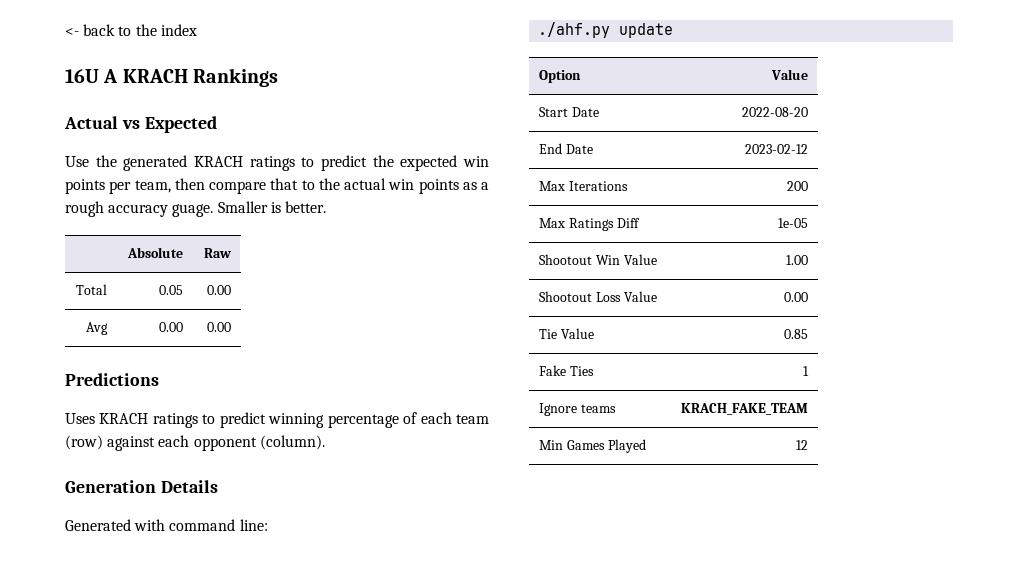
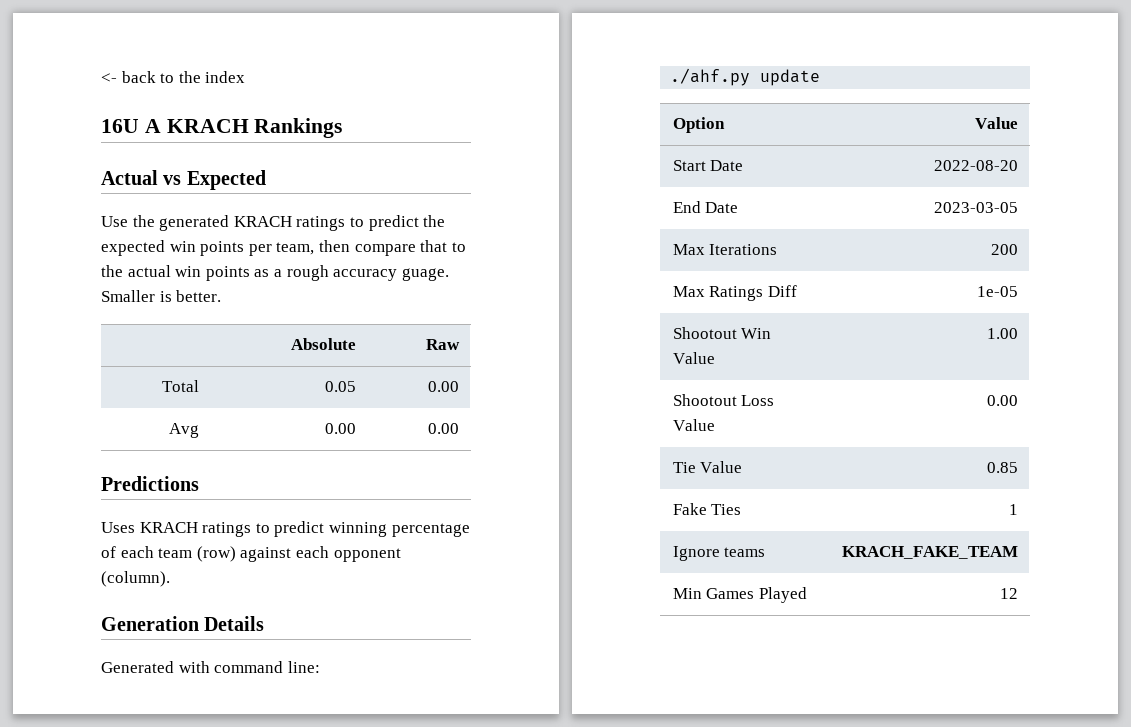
- End Date | 2023-02-12
+ End Date | 2023-03-05

